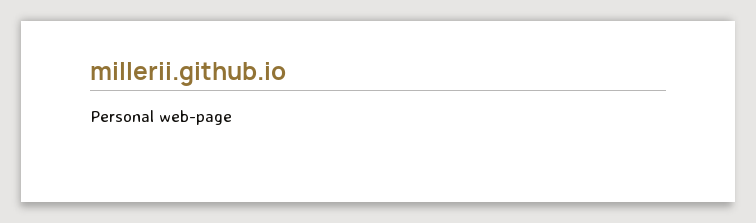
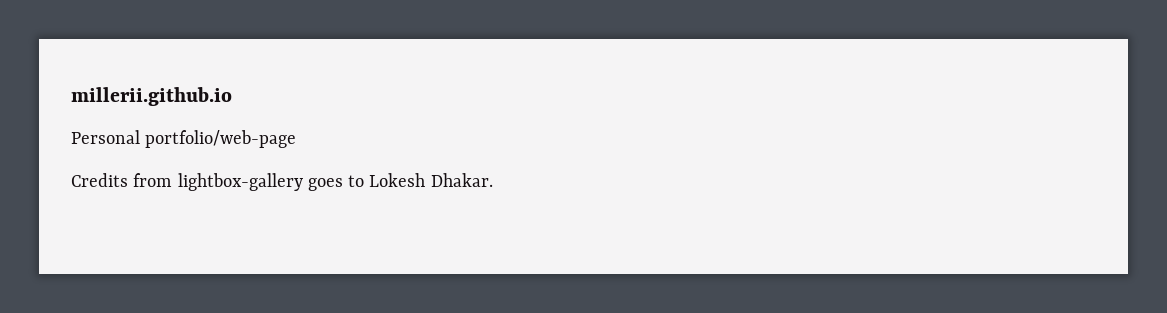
- Personal web-page
+ Personal portfolio/web-page
+ Credits from lightbox-gallery goes to Lokesh Dhakar.

